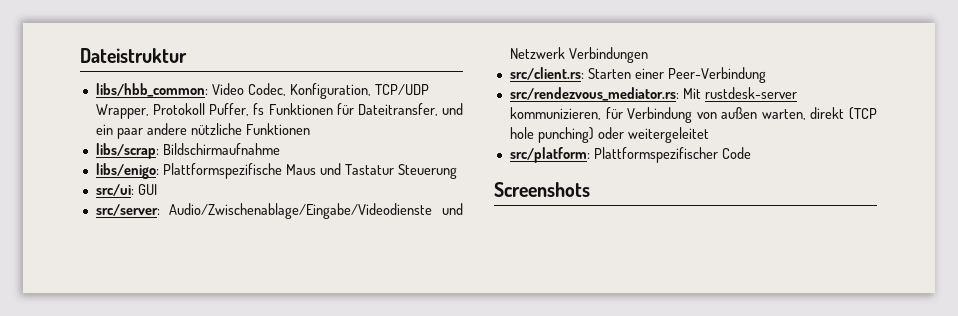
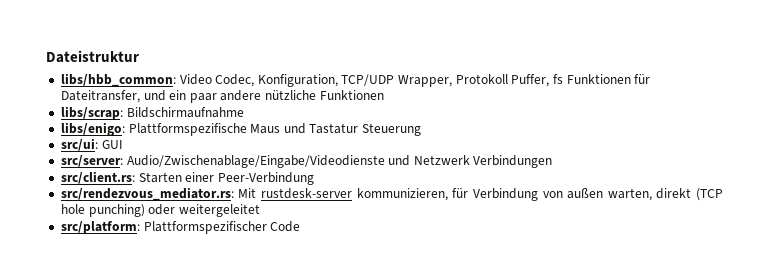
- Screenshots

